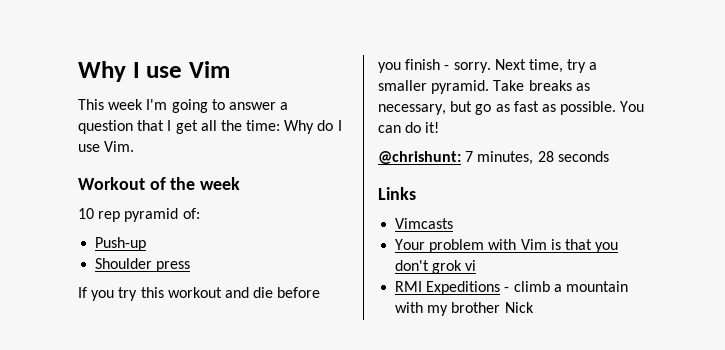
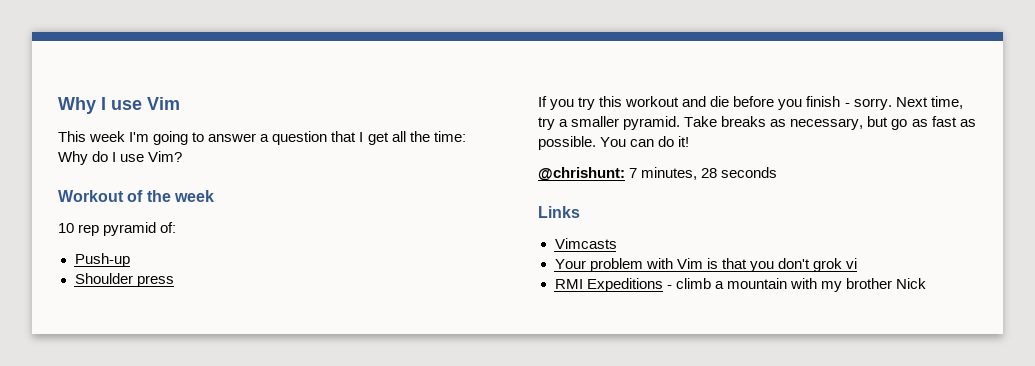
- This week I'm going to answer a question that I get all the time: Why do I use Vim.
+ This week I'm going to answer a question that I get all the time: Why do I use Vim?

